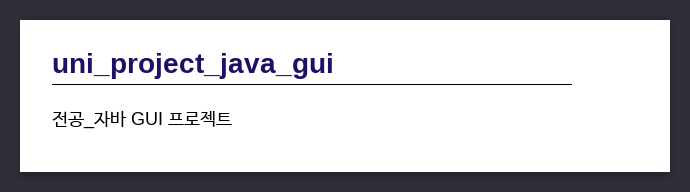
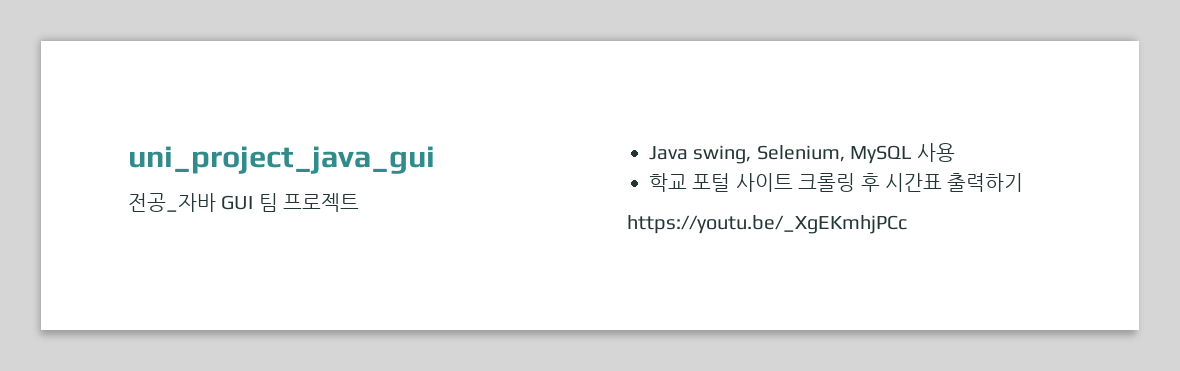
- 전공_자바 GUI 프로젝트
+ 전공_자바 GUI 팀 프로젝트
+ Java swing, Selenium, MySQL 사용
+ 학교 포털 사이트 크롤링 후 시간표 출력하기
+ https://youtu.be/_XgEKmhjPCc

